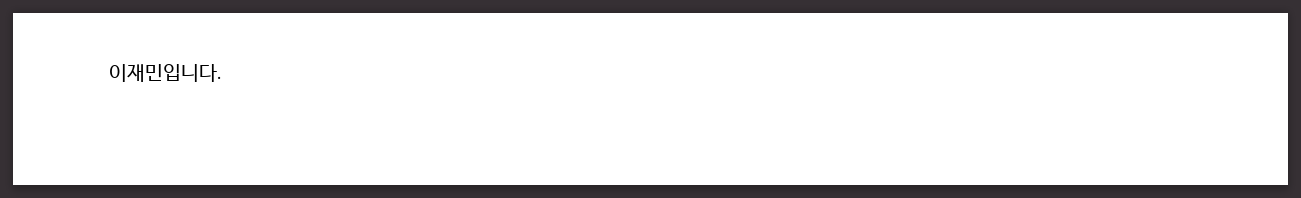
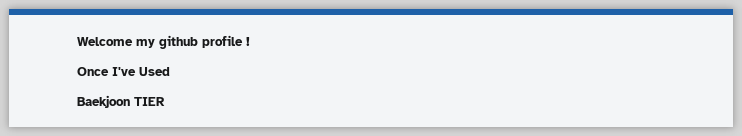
- 이재민입니다.
+ Welcome my github profile !
+ Once I've Used
+ Baekjoon TIER

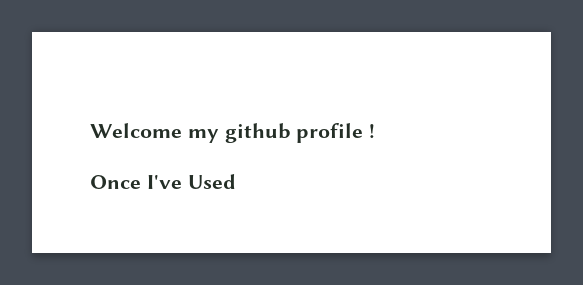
- Baekjoon TIER

